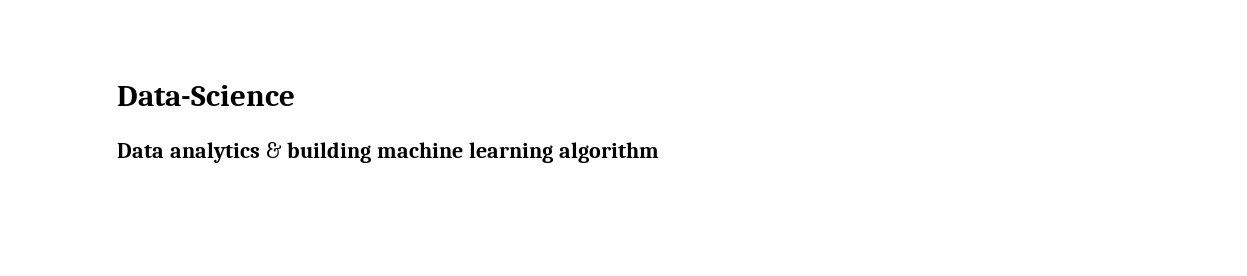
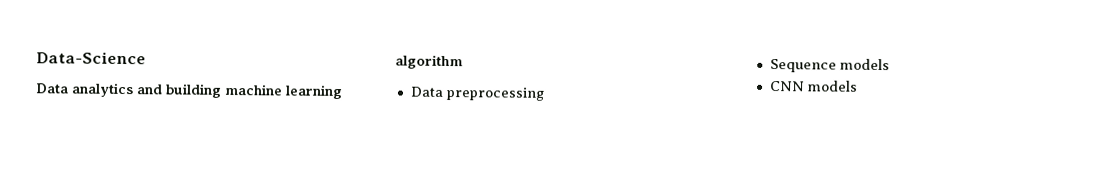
- Data analytics & building machine learning algorithm
+ Data analytics and building machine learning algorithm
+ Data preprocessing
+ Sequence models
+ CNN models

